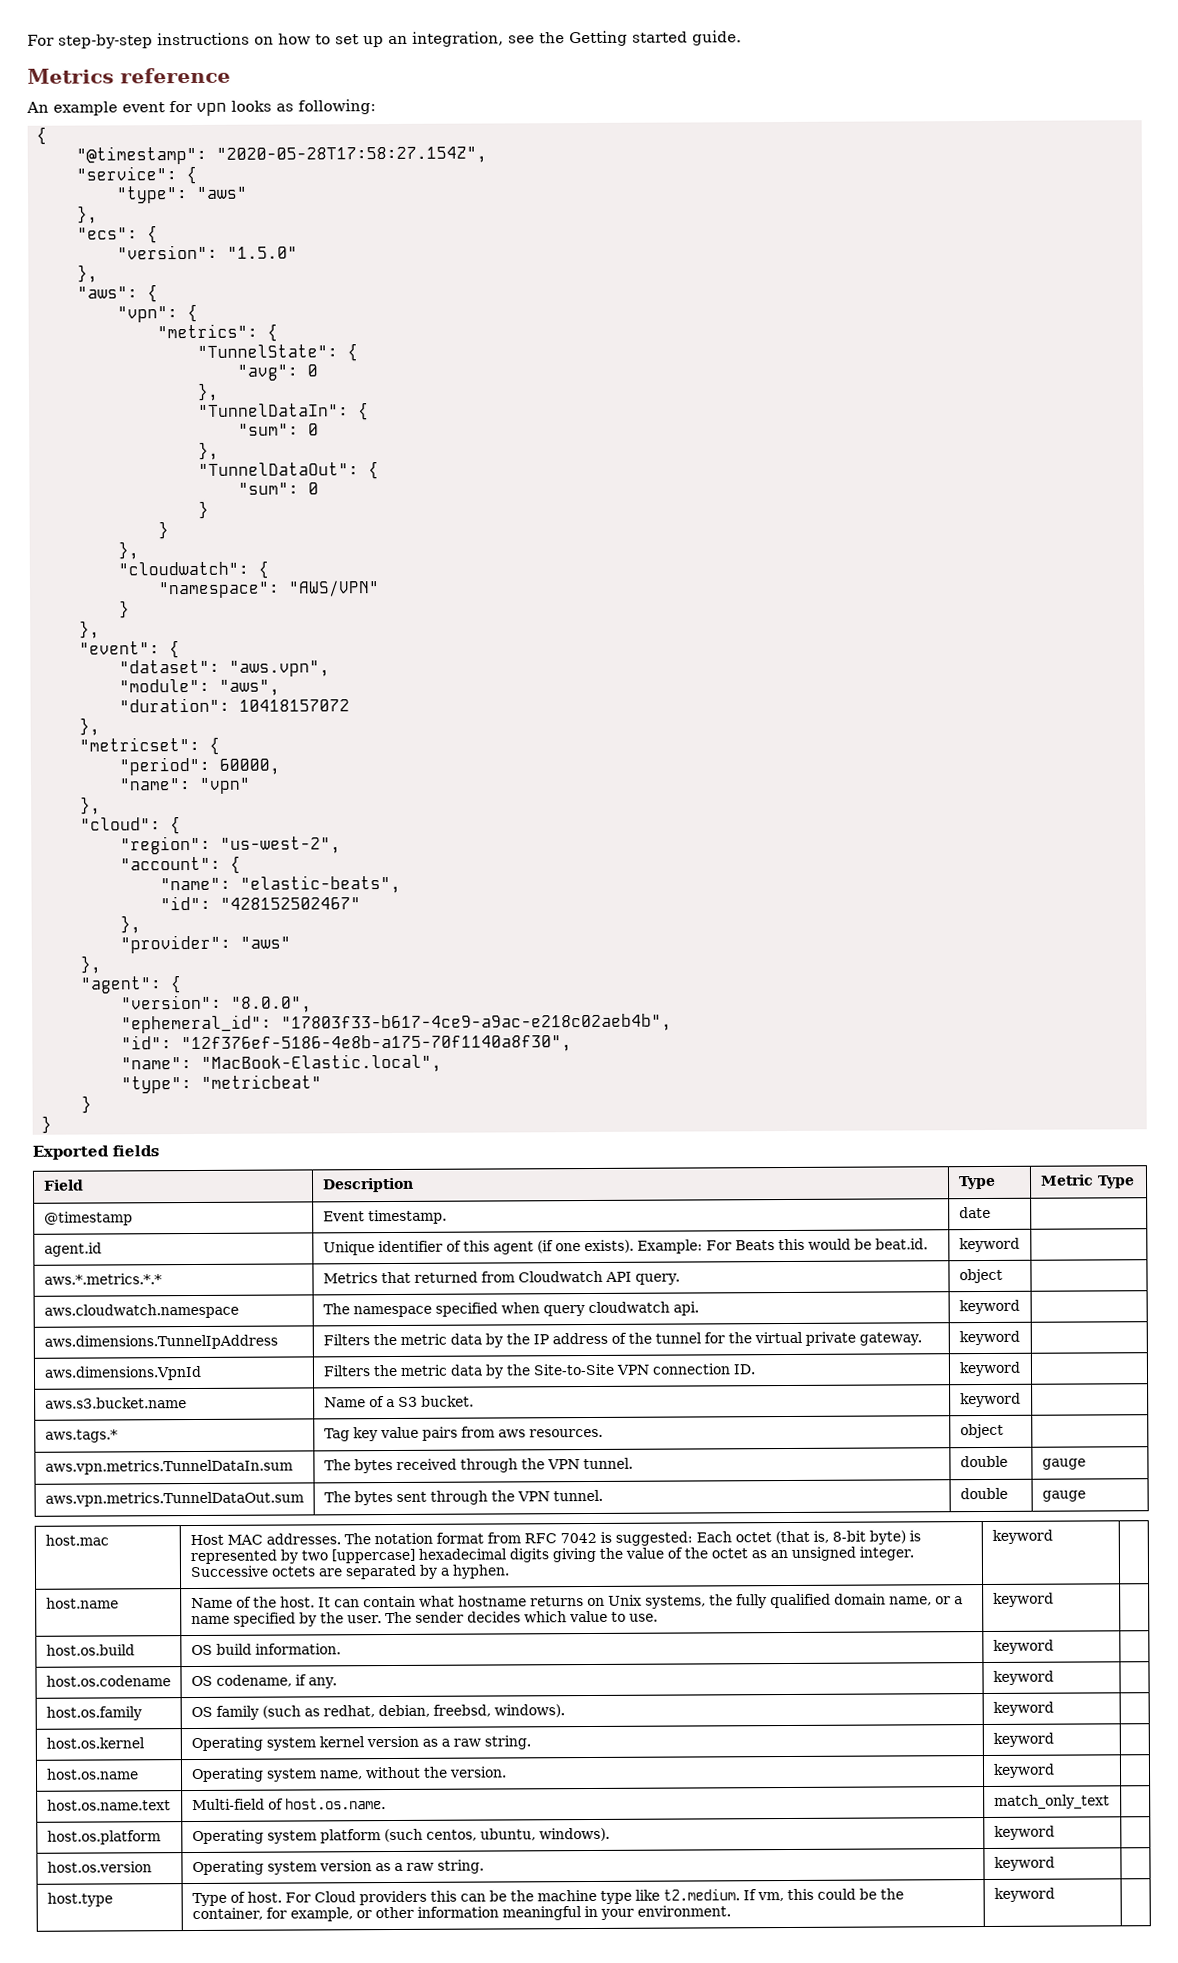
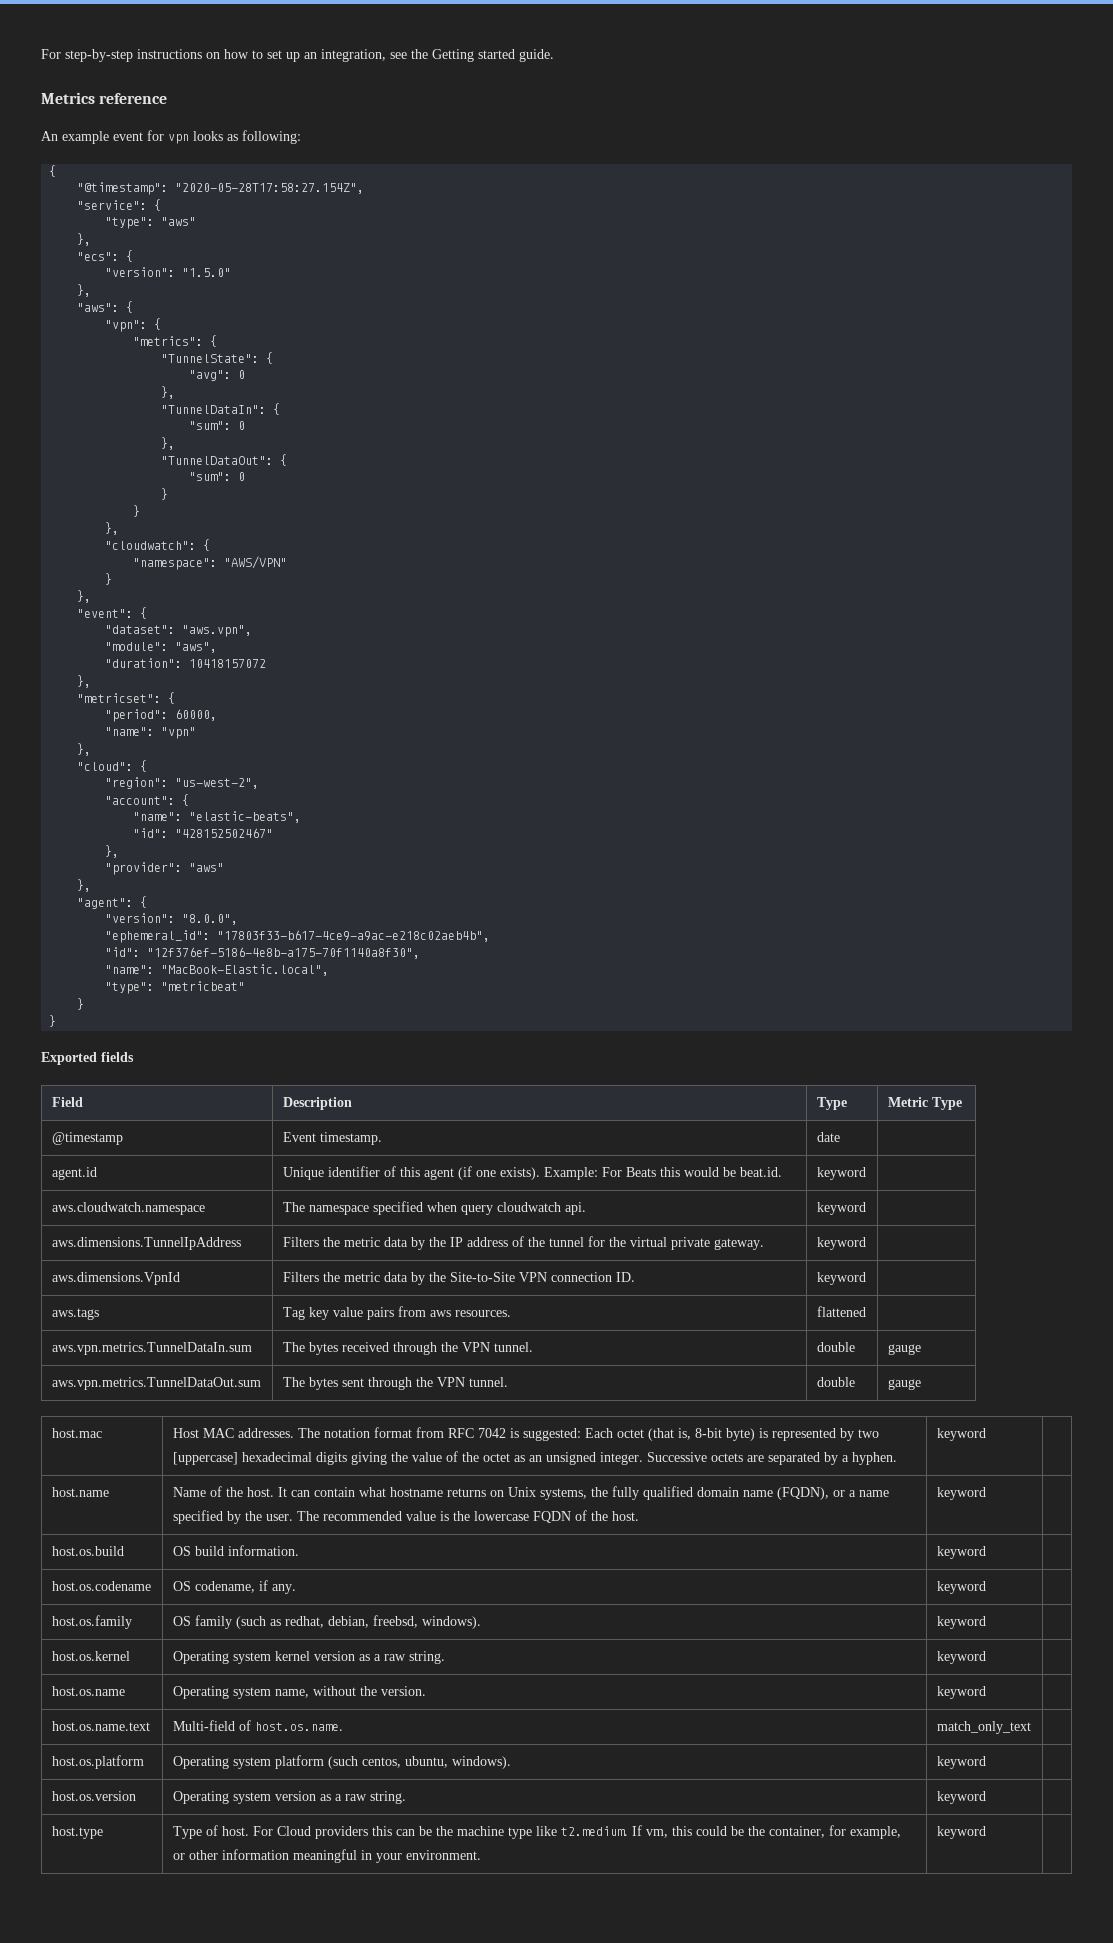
- aws.*.metrics.*.* | Metrics that returned from Cloudwatch API query. | object |
- aws.s3.bucket.name | Name of a S3 bucket. | keyword |
- aws.tags.* | Tag key value pairs from aws resources. | object |
+ aws.tags | Tag key value pairs from aws resources. | flattened |
- host.name | Name of the host. It can contain what hostname returns on Unix systems, the fully qualified domain name, or a name specified by the user. The sender decides which value to use. | keyword |
+ host.name | Name of the host. It can contain what hostname returns on Unix systems, the fully qualified domain name (FQDN), or a name specified by the user. The recommended value is the lowercase FQDN of the host. | keyword |

